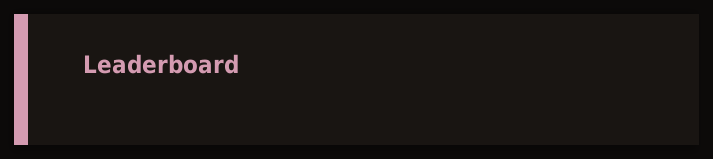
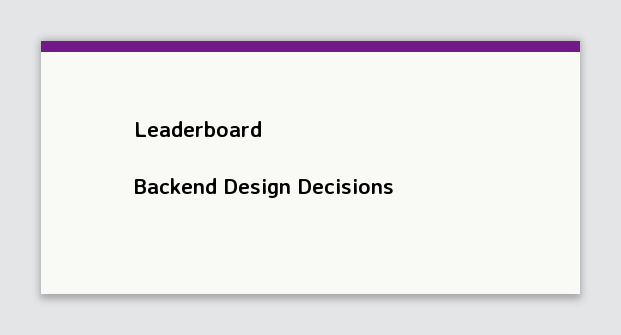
+ Backend Design Decisions

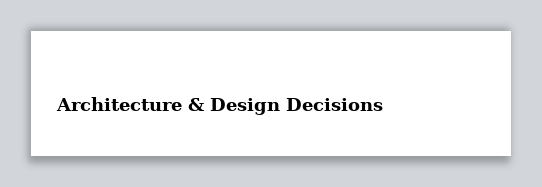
- Leaderboard
- Backend Design Decisions
+ Architecture & Design Decisions

